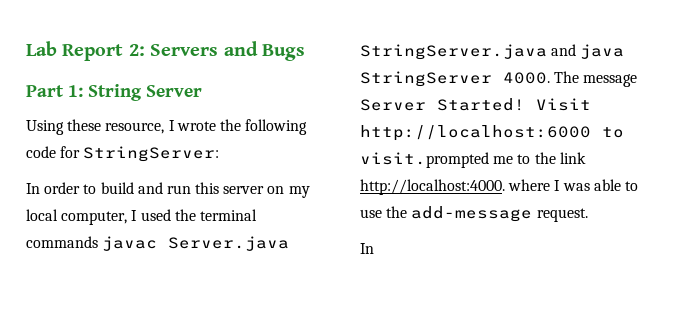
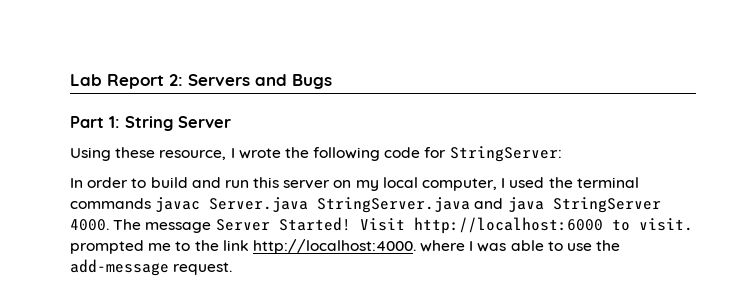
- Visit http://localhost:6000 to visit.prompted me to the link http://localhost:4000. where I was able to use the add-message request.
- In
+ Visit http://localhost:6000 to visit. prompted me to the link http://localhost:4000. where I was able to use the add-message request.

